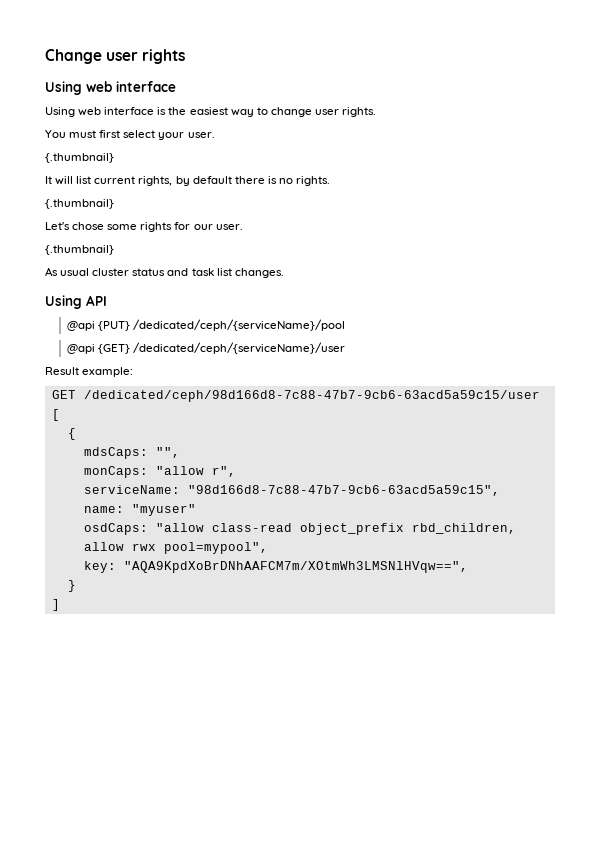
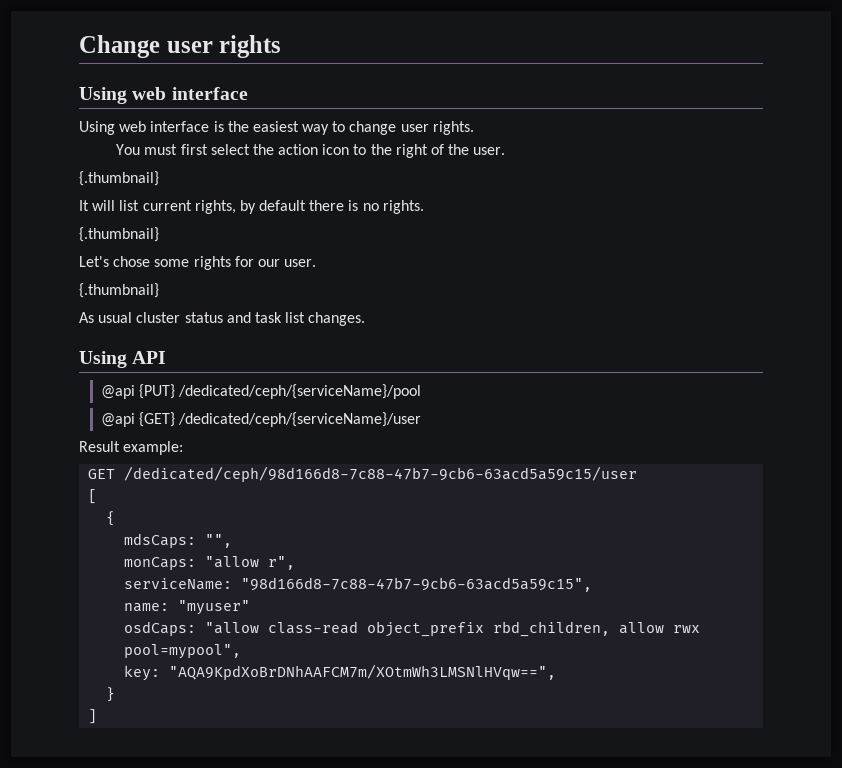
- You must first select your user.
+ You must first select the action icon to the right of the user.

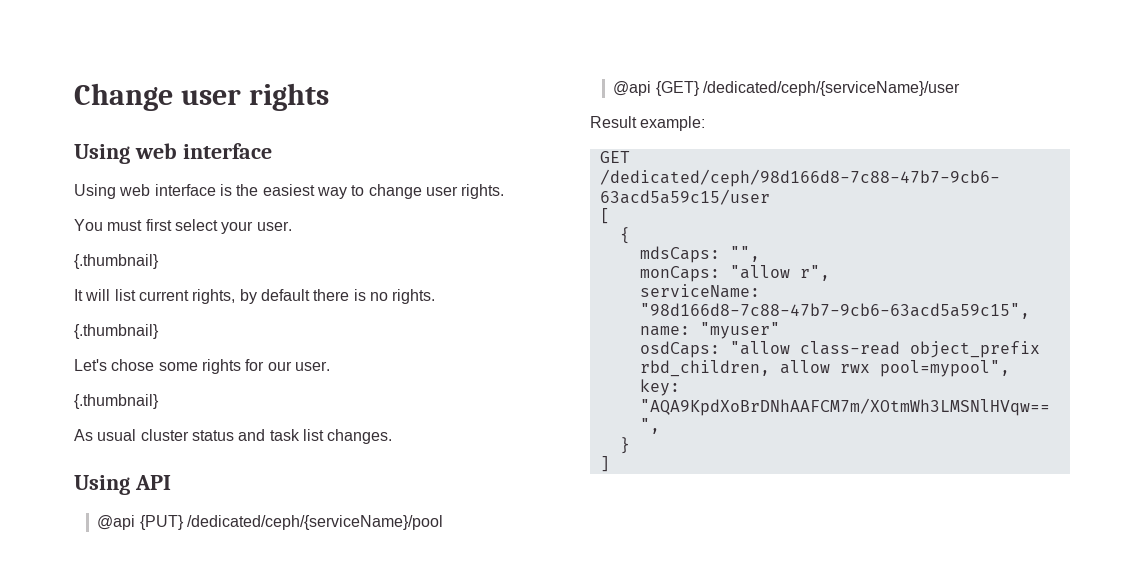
- You must first select the action icon to the right of the user.
+ You must first select your user.

